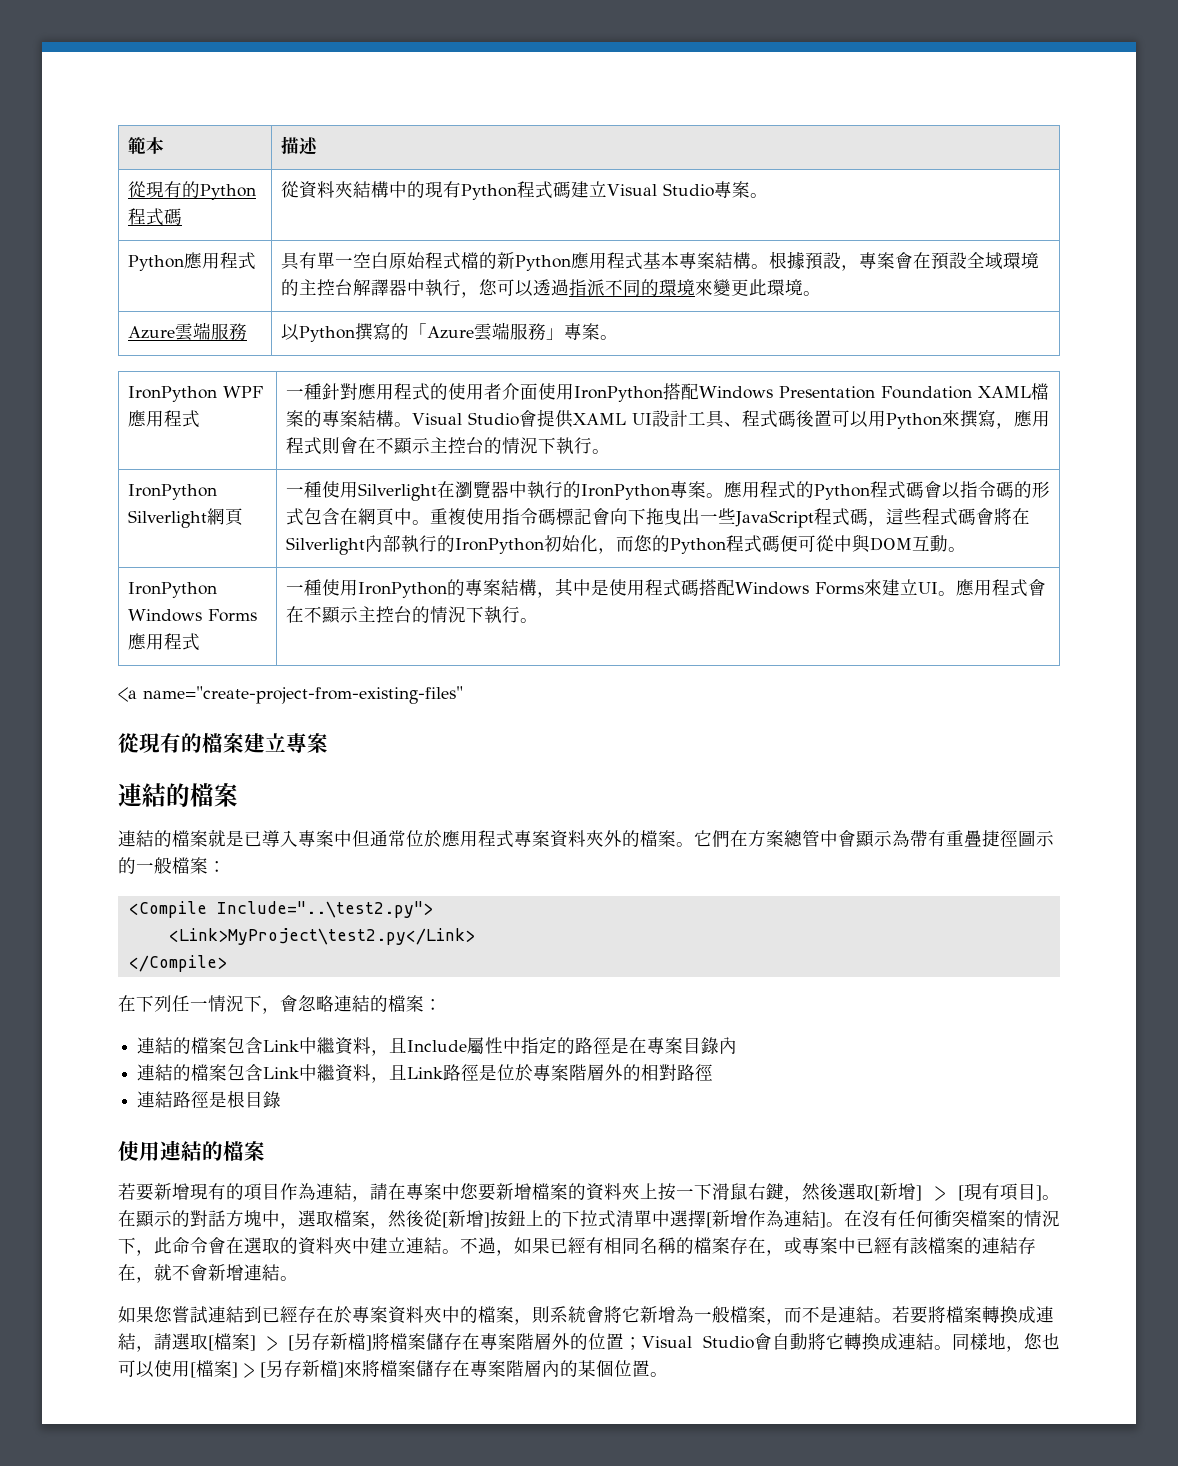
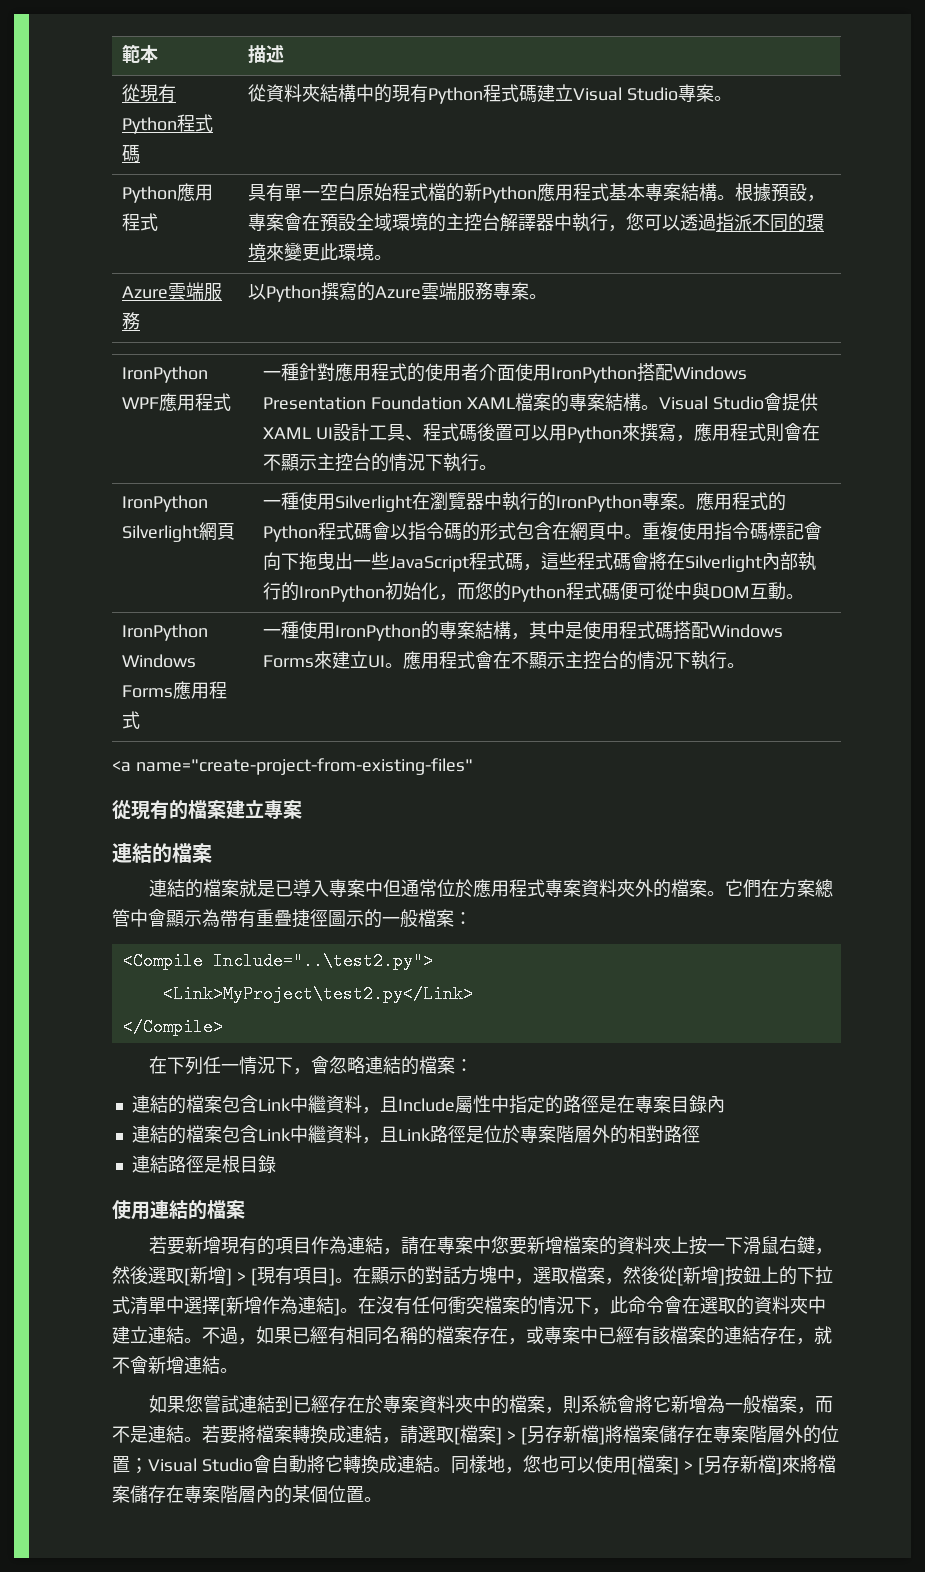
- 從現有的Python程式碼 | 從資料夾結構中的現有Python程式碼建立Visual Studio專案。
+ 從現有Python程式碼 | 從資料夾結構中的現有Python程式碼建立Visual Studio專案。
- Azure雲端服務 | 以Python撰寫的「Azure雲端服務」專案。
+ Azure雲端服務 | 以Python撰寫的Azure雲端服務專案。

